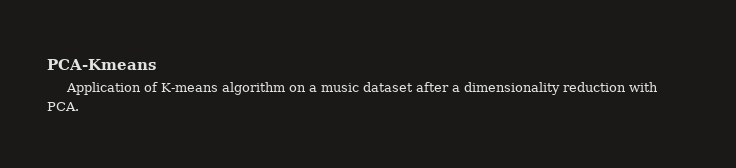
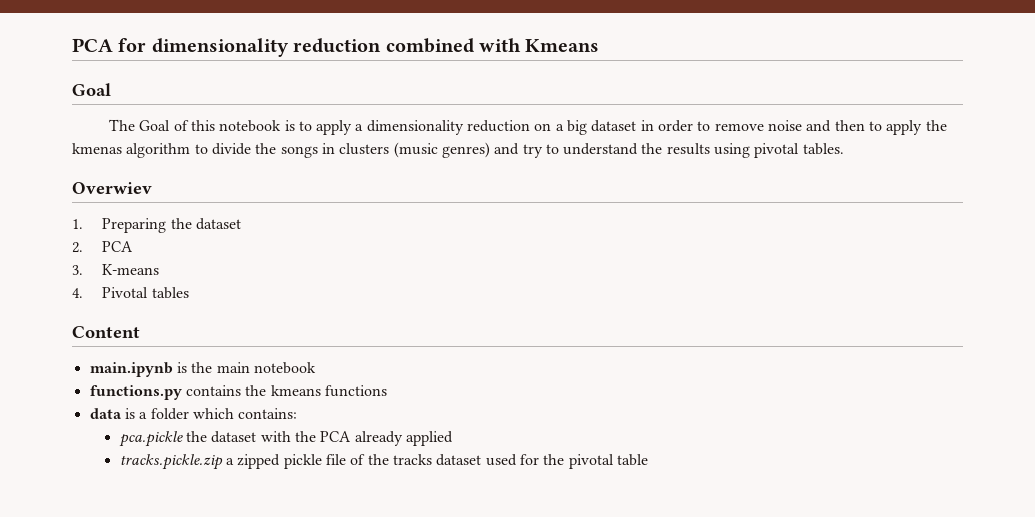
- PCA-Kmeans
- Application of K-means algorithm on a music dataset after a dimensionality reduction with PCA.
+ PCA for dimensionality reduction combined with Kmeans
+ Goal
+ The Goal of this notebook is to apply a dimensionality reduction on a big dataset in order to remove noise and then to apply the kmenas algorithm to divide the songs in clusters (music genres) and try to understand the results using pivotal tables.
+ Overwiev
+ 1. Preparing the dataset
+ 2. PCA
+ 3. K-means
+ 4. Pivotal tables
+ Content
+ main.ipynb is the main notebook
+ functions.py contains the kmeans functions
+ data is a folder which contains:
+ pca.pickle the dataset with the PCA already applied
+ tracks.pickle.zip a zipped pickle file of the tracks dataset used for the pivotal table

